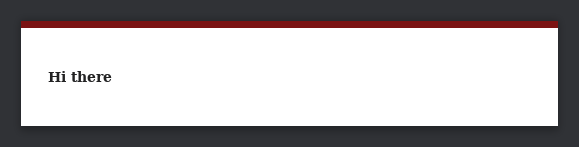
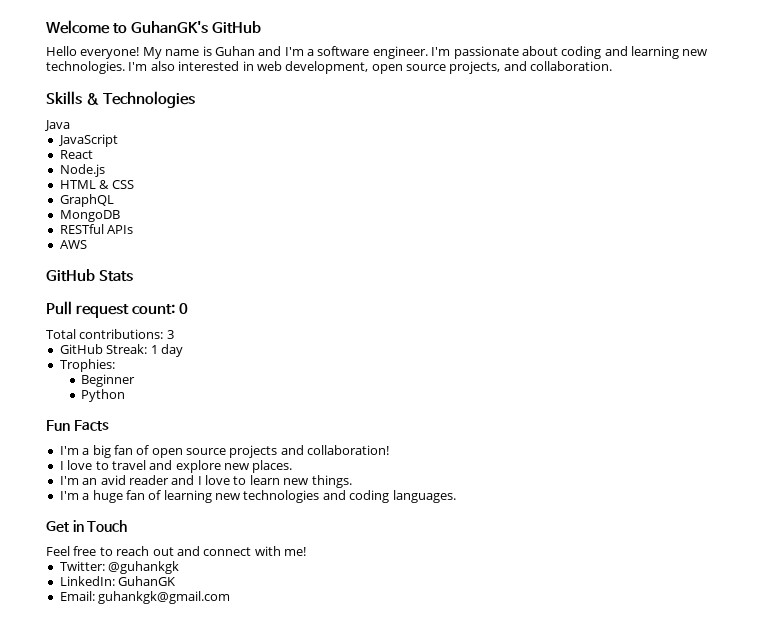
- Hi there
+ Welcome to GuhanGK's GitHub
+ Hello everyone! My name is Guhan and I'm a software engineer. I'm passionate about coding and learning new technologies. I'm also interested in web development, open source projects, and collaboration.
+ Skills & Technologies
+ Java
+ JavaScript
+ React
+ Node.js
+ HTML & CSS
+ GraphQL
+ MongoDB
+ RESTful APIs
+ AWS
+ GitHub Stats
+ Pull request count: 0
+ Total contributions: 3
+ GitHub Streak: 1 day
+ Trophies:
+ Beginner
+ Python
+ Fun Facts
+ I'm a big fan of open source projects and collaboration!
+ I love to travel and explore new places.
+ I'm an avid reader and I love to learn new things.
+ I'm a huge fan of learning new technologies and coding languages.
+ Get in Touch
+ Feel free to reach out and connect with me!
+ Twitter: @guhankgk
+ LinkedIn: GuhanGK
+ Email: guhankgk@gmail.com

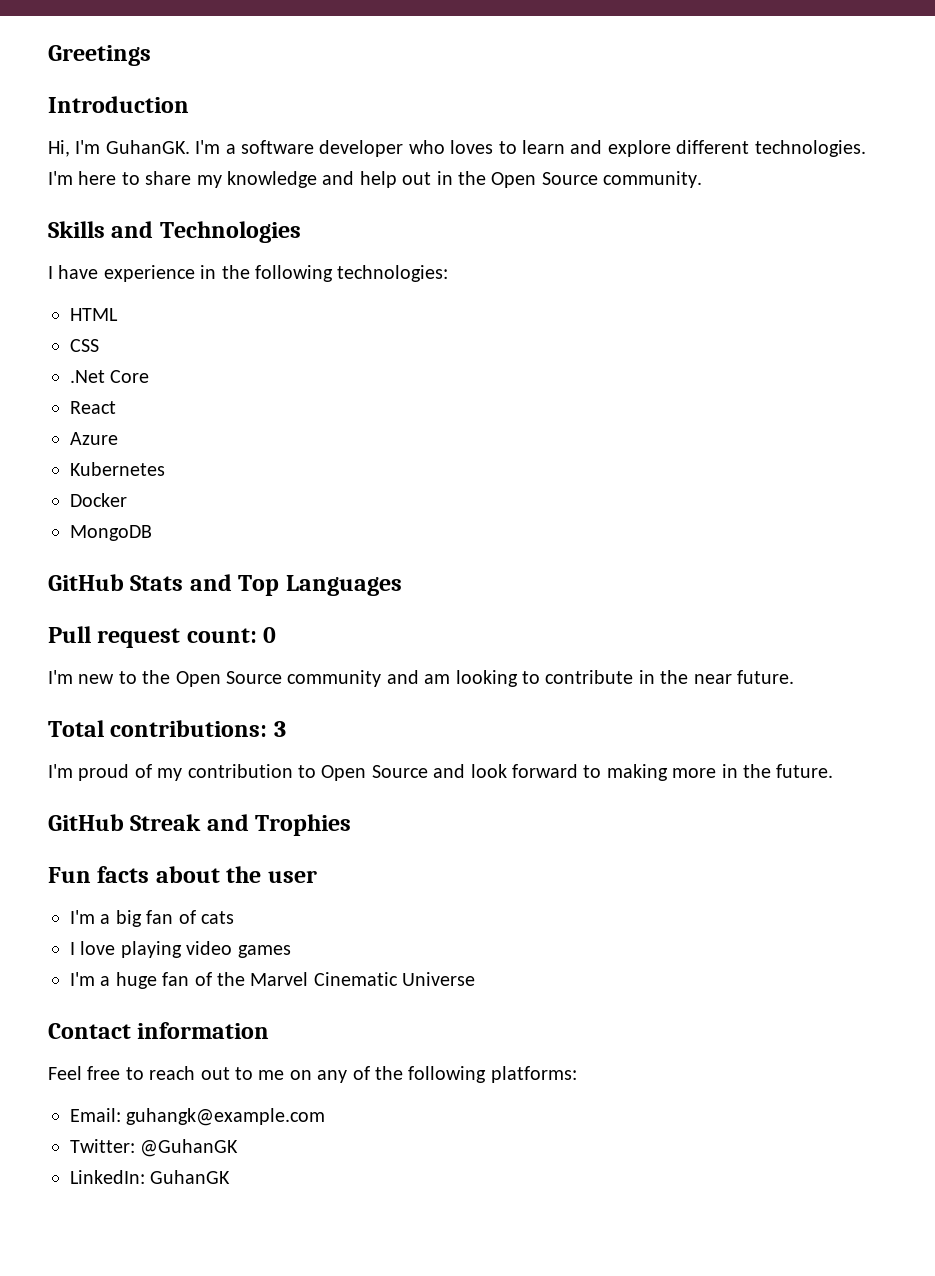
- Welcome to GuhanGK's GitHub
- Hello everyone! My name is Guhan and I'm a software engineer. I'm passionate about coding and learning new technologies. I'm also interested in web development, open source projects, and collaboration.
+ Greetings
+ Introduction
+ Hi, I'm GuhanGK. I'm a software developer who loves to learn and explore different technologies. I'm here to share my knowledge and help out in the Open Source community.
- Skills & Technologies
+ Skills and Technologies
- Java
- JavaScript
+ I have experience in the following technologies:
+ HTML
+ CSS
+ .Net Core
  React
- Node.js
- HTML & CSS
- GraphQL
+ Azure
+ Kubernetes
+ Docker
  MongoDB
- RESTful APIs
- AWS
- GitHub Stats
+ GitHub Stats and Top Languages
+ I'm new to the Open Source community and am looking to contribute in the near future.
  Total contributions: 3
- GitHub Streak: 1 day
- Trophies:
- Beginner
- Python
- Fun Facts
+ I'm proud of my contribution to Open Source and look forward to making more in the future.
+ GitHub Streak and Trophies
+ Fun facts about the user
- I'm a big fan of open source projects and collaboration!
- I love to travel and explore new places.
- I'm an avid reader and I love to learn new things.
+ I'm a big fan of cats
+ I love playing video games
- I'm a huge fan of learning new technologies and coding languages.
- Get in Touch
+ I'm a huge fan of the Marvel Cinematic Universe
+ Contact information
- Feel free to reach out and connect with me!
+ Feel free to reach out to me on any of the following platforms:
+ Email: guhangk@example.com
- Twitter: @guhankgk
+ Twitter: @GuhanGK
- Email: guhankgk@gmail.com

